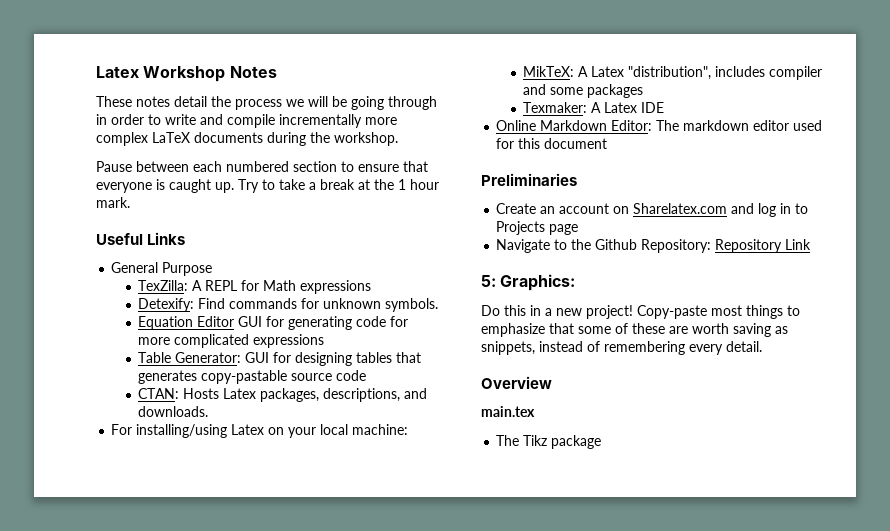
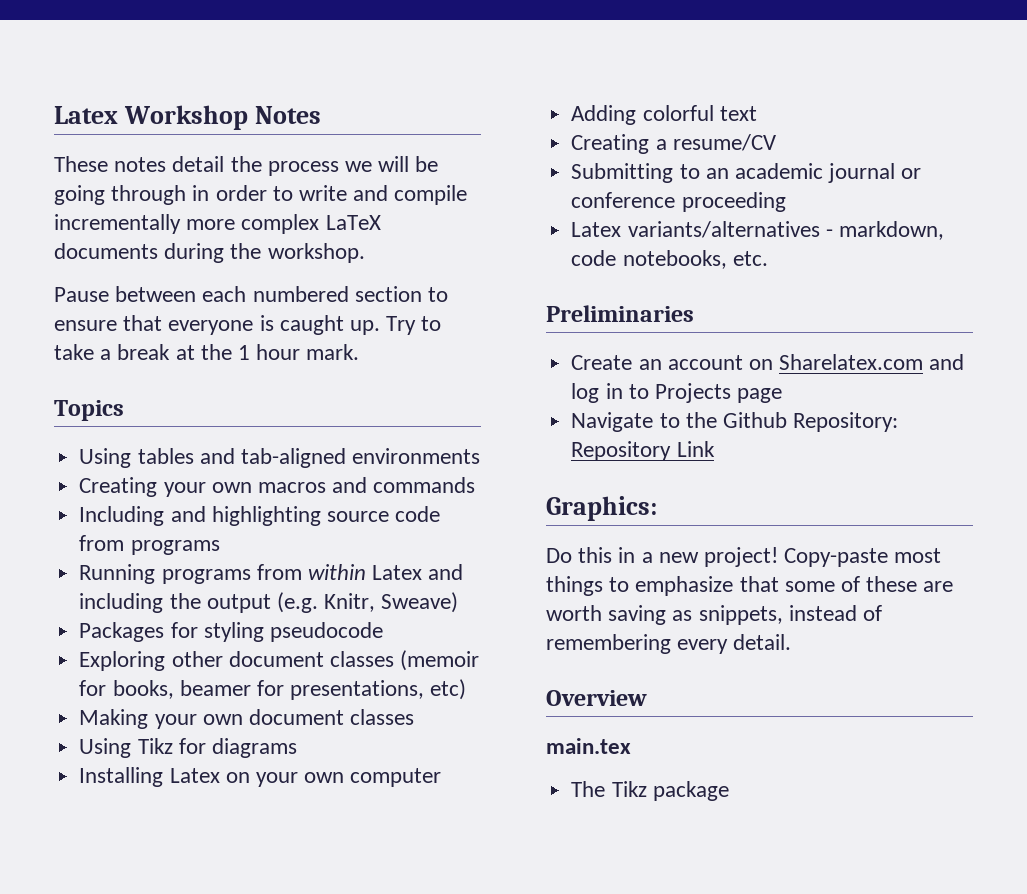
- Useful Links
- General Purpose
- TexZilla: A REPL for Math expressions
- Detexify: Find commands for unknown symbols.
- Equation Editor GUI for generating code for more complicated expressions
- Table Generator: GUI for designing tables that generates copy-pastable source code
- CTAN: Hosts Latex packages, descriptions, and downloads.
- For installing/using Latex on your local machine:
- MikTeX: A Latex "distribution", includes compiler and some packages
- Texmaker: A Latex IDE
- Online Markdown Editor: The markdown editor used for this document
+ Topics
+ Using tables and tab-aligned environments
+ Creating your own macros and commands
+ Including and highlighting source code from programs
+ Running programs from within Latex and including the output (e.g. Knitr, Sweave)
+ Packages for styling pseudocode
+ Exploring other document classes (memoir for books, beamer for presentations, etc)
+ Making your own document classes
+ Using Tikz for diagrams
+ Installing Latex on your own computer
+ Adding colorful text
+ Creating a resume/CV
+ Submitting to an academic journal or conference proceeding
+ Latex variants/alternatives - markdown, code notebooks, etc.
- 5: Graphics:
+ Graphics:

